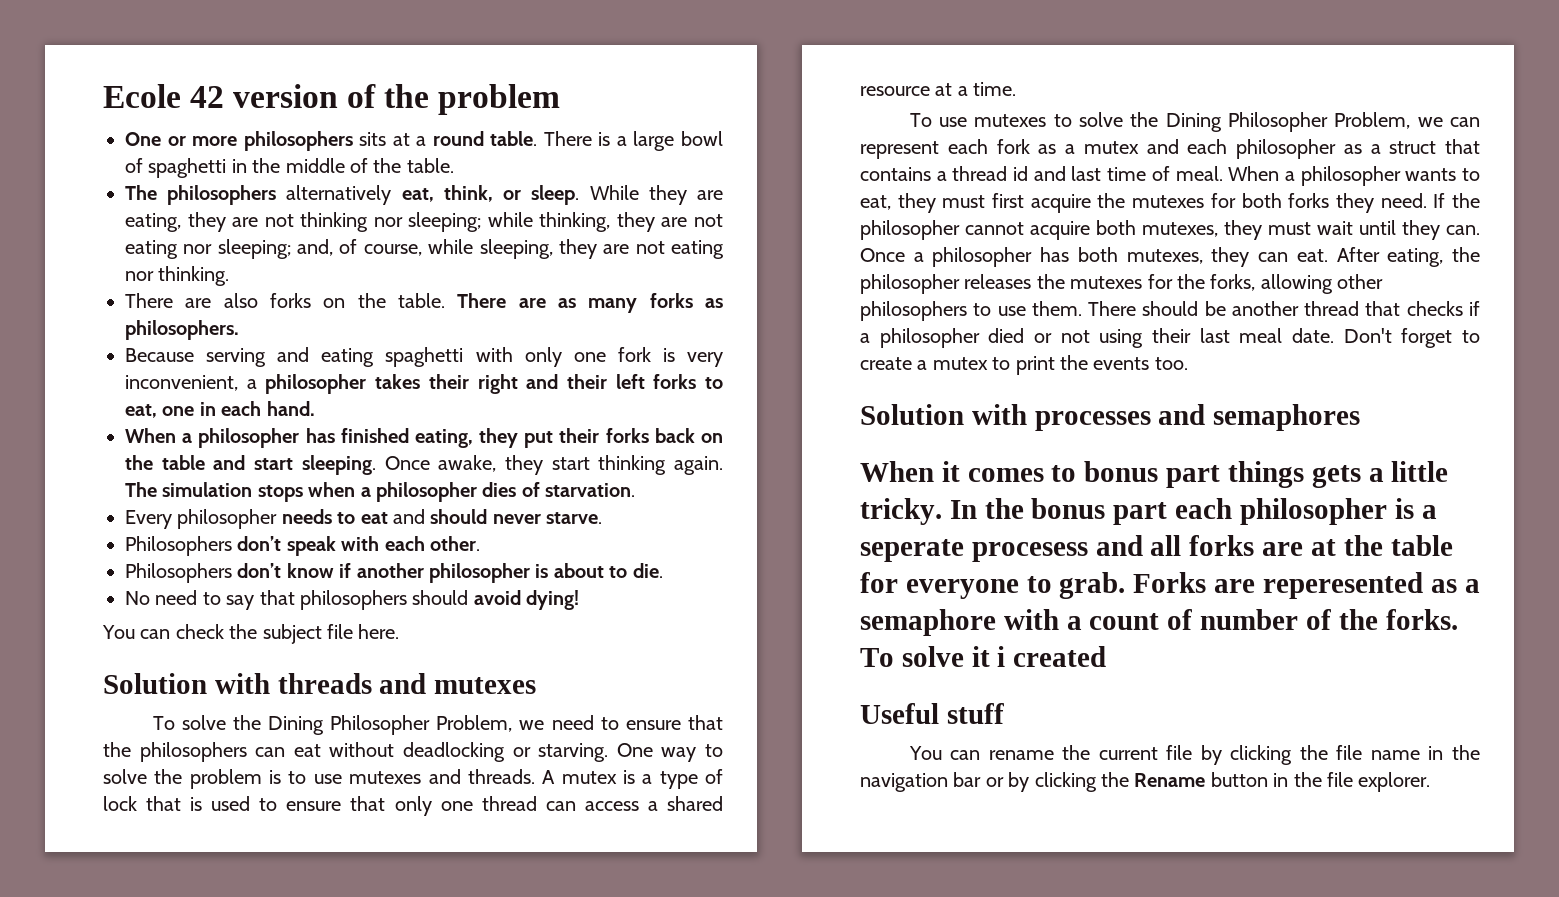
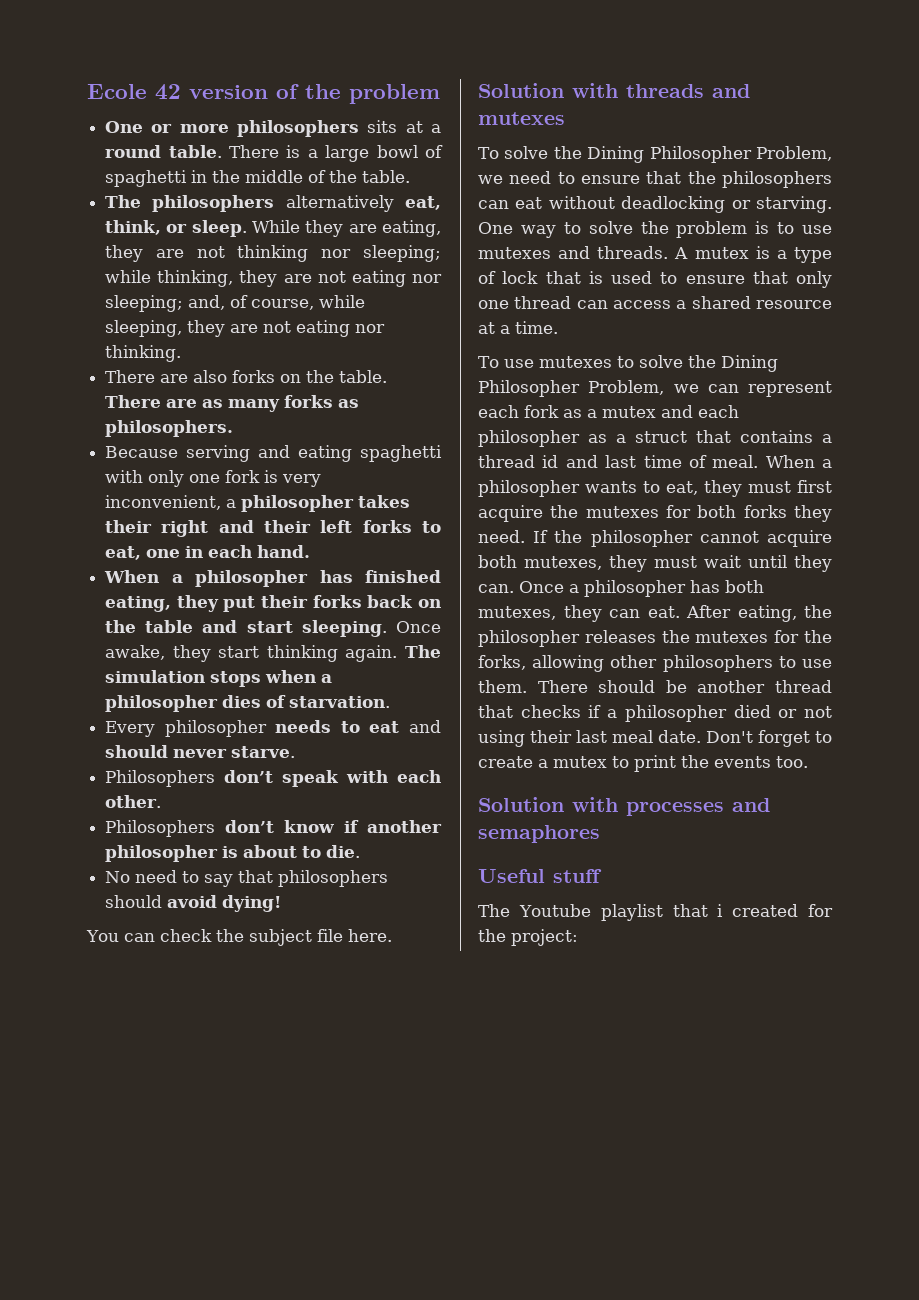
- When it comes to bonus part things gets a little tricky. In the bonus part each philosopher is a seperate procesess and all forks are at the table for everyone to grab. Forks are reperesented as a semaphore with a count of number of the forks. To solve it i created
  Useful stuff
- You can rename the current file by clicking the file name in the navigation bar or by clicking the Rename button in the file explorer.
+ The Youtube playlist that i created for the project:

